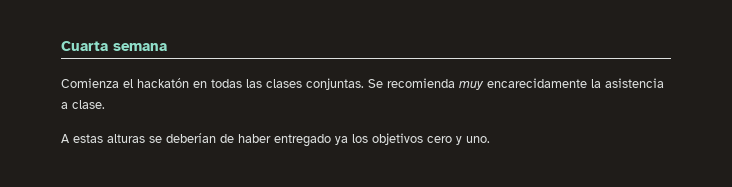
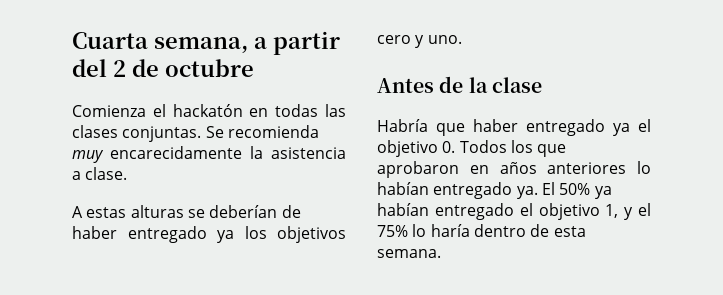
- Cuarta semana
+ Cuarta semana, a partir del 2 de octubre
+ Antes de la clase
+ Habría que haber entregado ya el objetivo 0. Todos los que aprobaron en años anteriores lo habían entregado ya. El 50% ya habían entregado el objetivo 1, y el 75% lo haría dentro de esta semana.

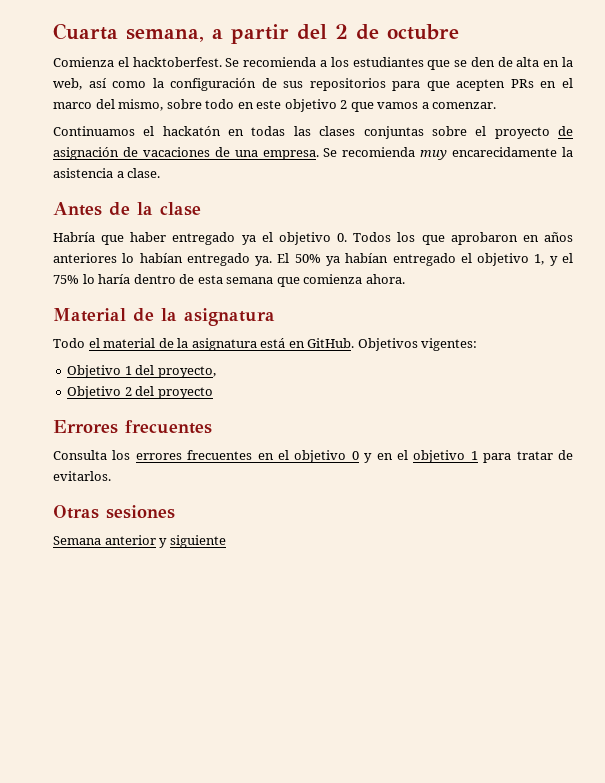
- Comienza el hackatón en todas las clases conjuntas.
+ Comienza el hacktoberfest. Se recomienda a los estudiantes que se den de alta en la web, así como la configuración de sus repositorios para que acepten PRs en el marco del mismo, sobre todo en este objetivo 2 que vamos a comenzar.
+ Continuamos el hackatón en todas las clases conjuntas sobre el proyecto de asignación de vacaciones de una empresa.
- A estas alturas se deberían de haber entregado ya los objetivos cero y uno.
- El 50% ya habían entregado el objetivo 1, y el 75% lo haría dentro de esta semana.
+ El 50% ya habían entregado el objetivo 1, y el 75% lo haría dentro de esta semana que comienza ahora.
+ Material de la asignatura
+ Todo el material de la asignatura está en GitHub. Objetivos vigentes:
+ Objetivo 1 del proyecto,
+ Objetivo 2 del proyecto
+ Errores frecuentes
+ Consulta los errores frecuentes en el objetivo 0 y en el objetivo 1 para tratar de evitarlos.
+ Otras sesiones
+ Semana anterior y siguiente

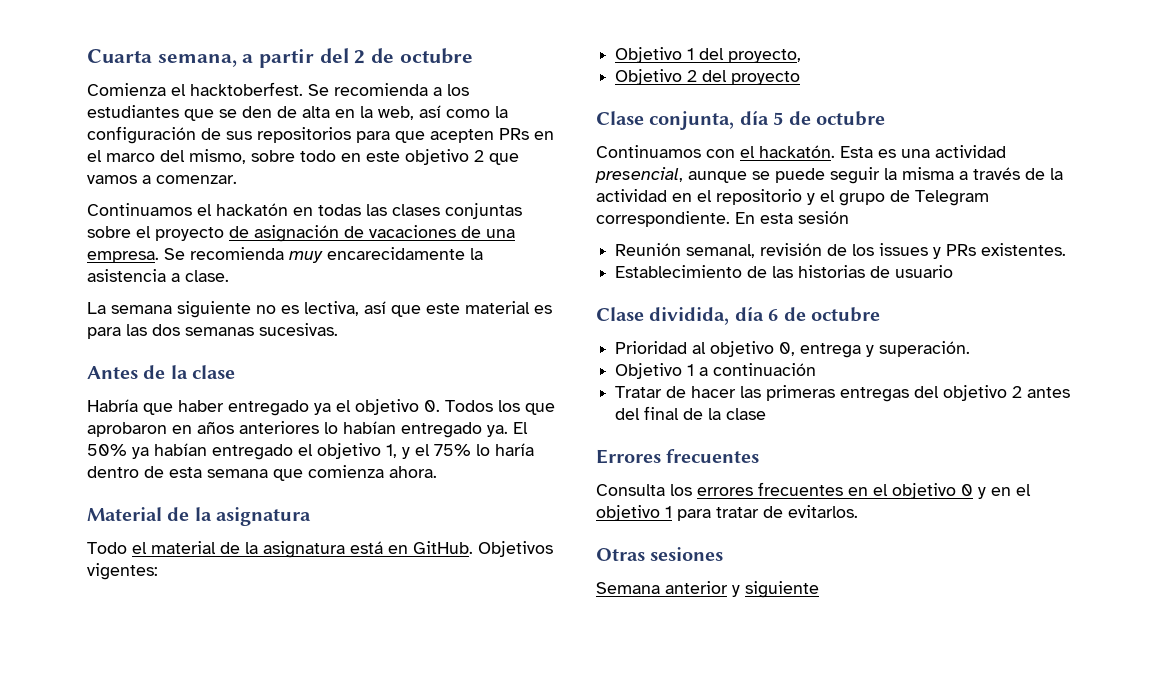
+ La semana siguiente no es lectiva, así que este material es para las dos semanas sucesivas.
+ Clase conjunta, día 5 de octubre
+ Continuamos con el hackatón. Esta es una actividad presencial, aunque se puede seguir la misma a través de la actividad en el repositorio y el grupo de Telegram correspondiente. En esta sesión
+ Reunión semanal, revisión de los issues y PRs existentes.
+ Establecimiento de las historias de usuario
+ Clase dividida, día 6 de octubre
+ Prioridad al objetivo 0, entrega y superación.
+ Objetivo 1 a continuación
+ Tratar de hacer las primeras entregas del objetivo 2 antes del final de la clase

